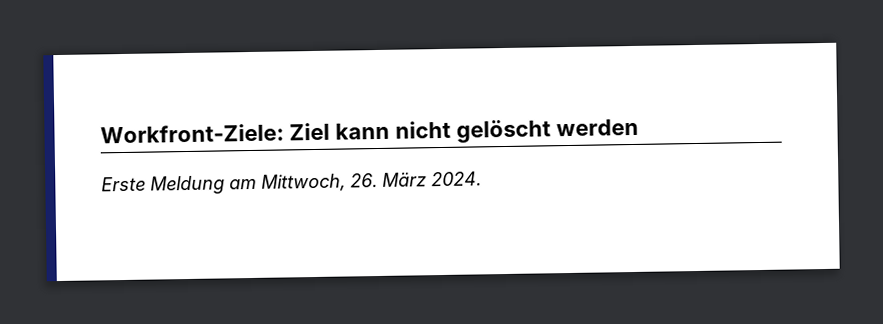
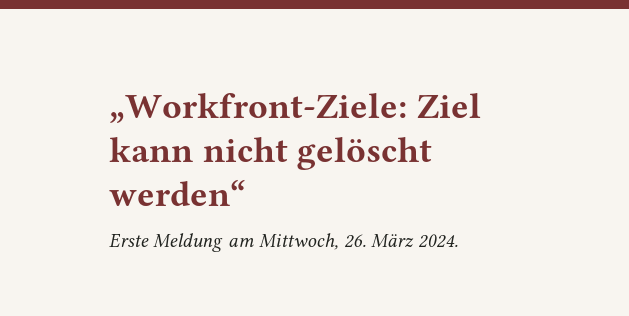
- Workfront-Ziele: Ziel kann nicht gelöscht werden
+ „Workfront-Ziele: Ziel kann nicht gelöscht werden“

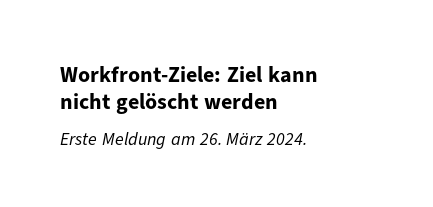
- „Workfront-Ziele: Ziel kann nicht gelöscht werden“
+ Workfront-Ziele: Ziel kann nicht gelöscht werden
- Erste Meldung am Mittwoch, 26. März 2024.
+ Erste Meldung am 26. März 2024.

